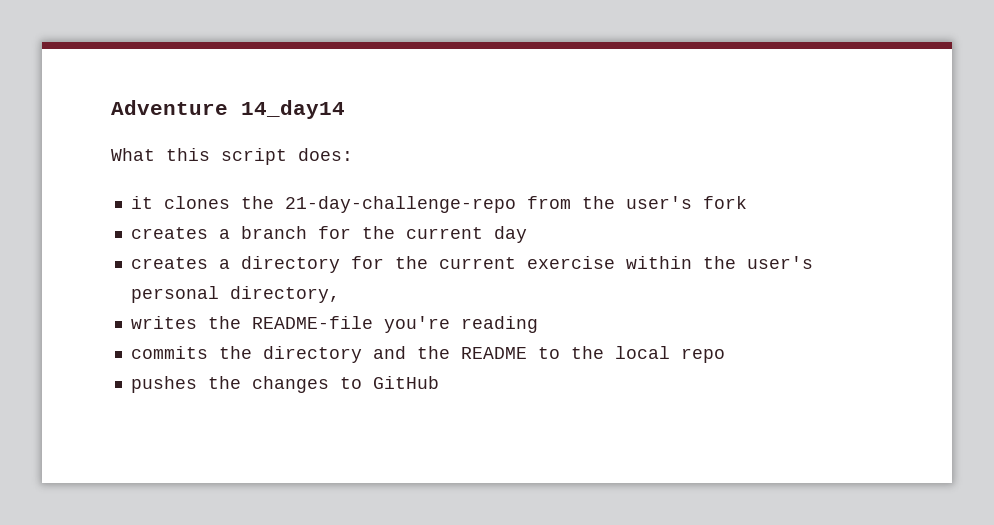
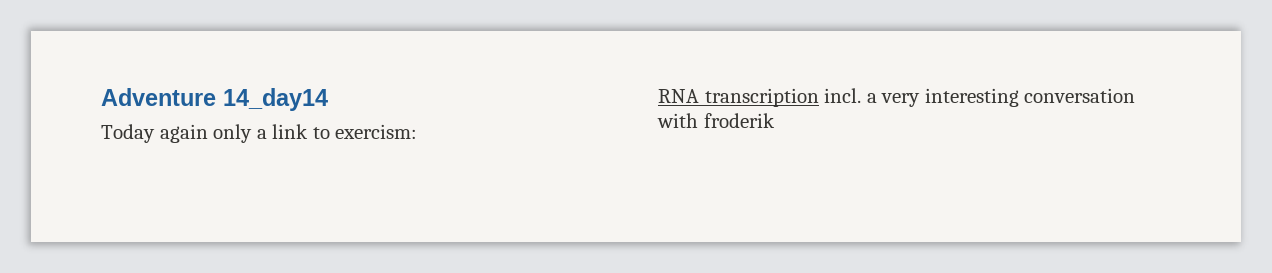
- What this script does:
- it clones the 21-day-challenge-repo from the user's fork
- creates a branch for the current day
- creates a directory for the current exercise within the user's personal directory,
- writes the README-file you're reading
- commits the directory and the README to the local repo
- pushes the changes to GitHub
+ Today again only a link to exercism:
+ RNA transcription incl. a very interesting conversation with froderik

